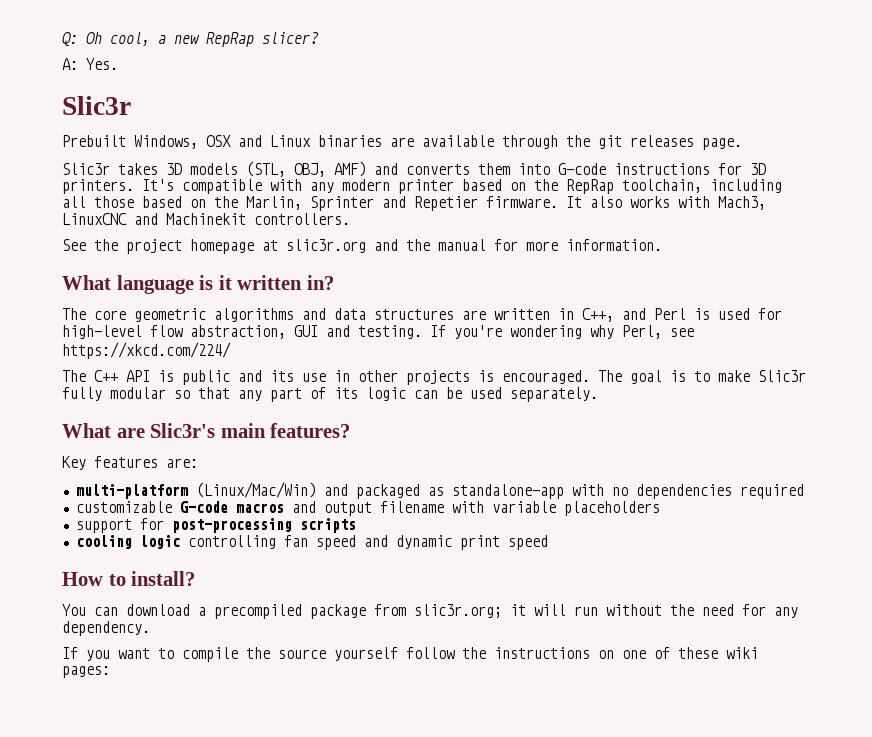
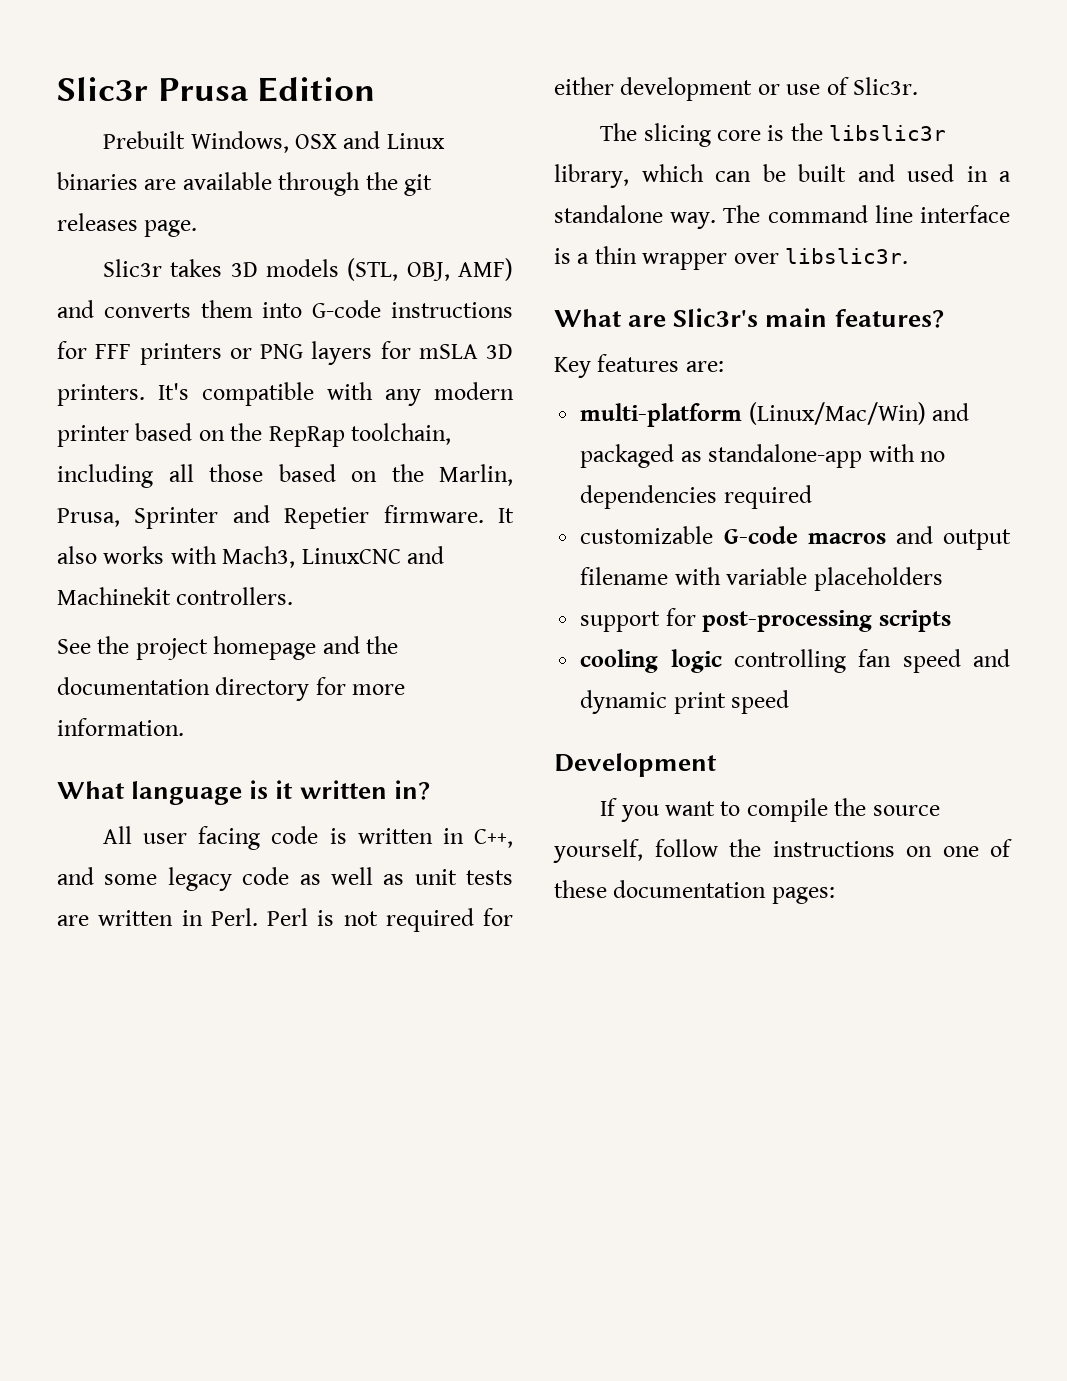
- Q: Oh cool, a new RepRap slicer?
- A: Yes.
- Slic3r
+ Slic3r Prusa Edition
- Slic3r takes 3D models (STL, OBJ, AMF) and converts them into G-code instructions for 3D printers.
+ Slic3r takes 3D models (STL, OBJ, AMF) and converts them into G-code instructions for FFF printers or PNG layers for mSLA 3D printers.
- It's compatible with any modern printer based on the RepRap toolchain, including all those based on the Marlin, Sprinter and Repetier firmware.
+ It's compatible with any modern printer based on the RepRap toolchain, including all those based on the Marlin, Prusa, Sprinter and Repetier firmware.
- See the project homepage at slic3r.org and the manual for more information.
+ See the project homepage and the documentation directory for more information.
- The core geometric algorithms and data structures are written in C++, and Perl is used for high-level flow abstraction, GUI and testing. If you're wondering why Perl, see https://xkcd.com/224/
- The C++ API is public and its use in other projects is encouraged. The goal is to make Slic3r fully modular so that any part of its logic can be used separately.
+ All user facing code is written in C++, and some legacy code as well as unit tests are written in Perl. Perl is not required for either development or use of Slic3r.
+ The slicing core is the libslic3r library, which can be built and used in a standalone way. The command line interface is a thin wrapper over libslic3r.
- How to install?
- You can download a precompiled package from slic3r.org; it will run without the need for any dependency.
+ Development
- If you want to compile the source yourself follow the instructions on one of these wiki pages:
+ If you want to compile the source yourself, follow the instructions on one of these documentation pages:

